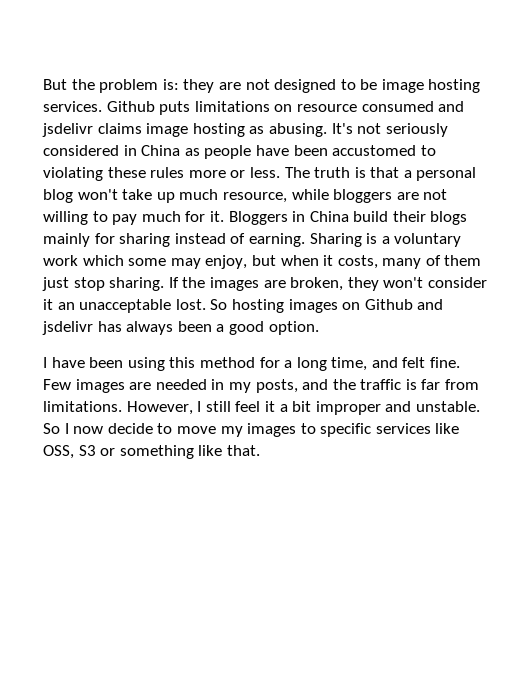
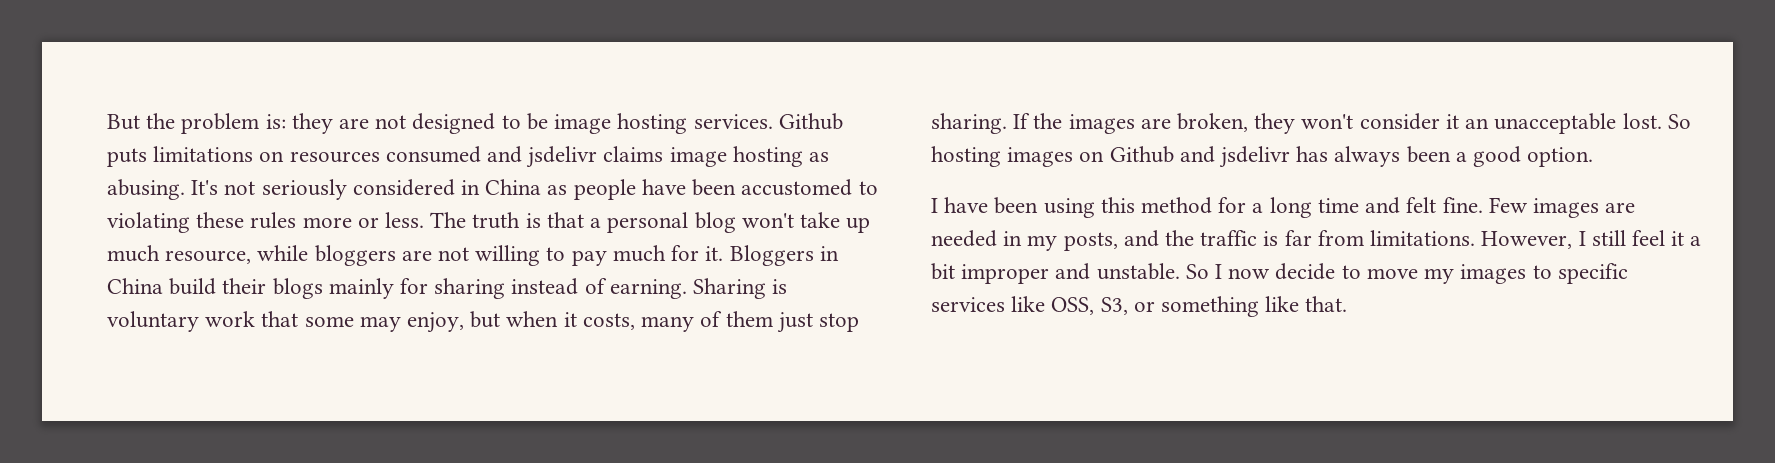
- Github puts limitations on resource consumed and jsdelivr claims image hosting as abusing.
+ Github puts limitations on resources consumed and jsdelivr claims image hosting as abusing.
- Sharing is a voluntary work which some may enjoy, but when it costs, many of them just stop sharing.
+ Sharing is voluntary work that some may enjoy, but when it costs, many of them just stop sharing.
- I have been using this method for a long time, and felt fine.
+ I have been using this method for a long time and felt fine.
- So I now decide to move my images to specific services like OSS, S3 or something like that.
+ So I now decide to move my images to specific services like OSS, S3, or something like that.

